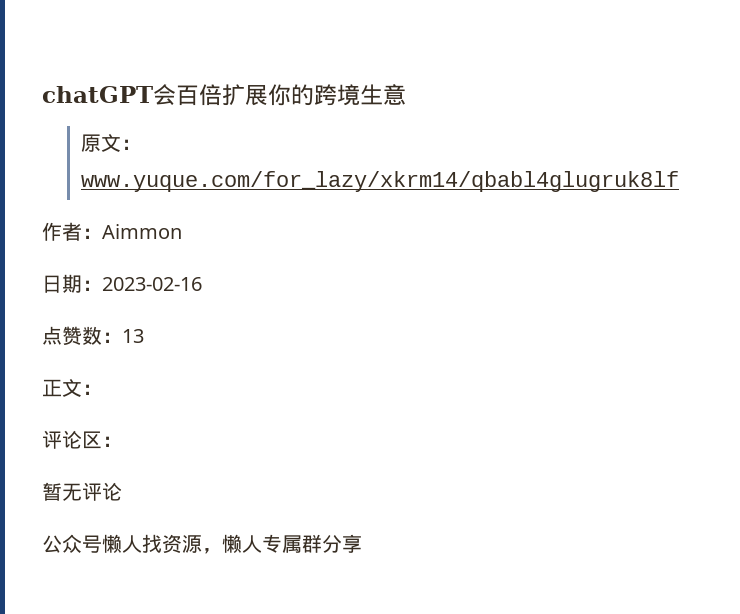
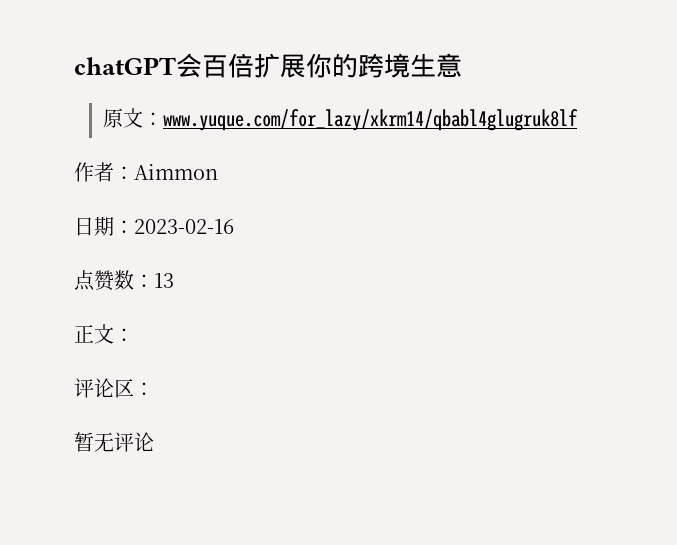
- 公众号懒人找资源，懒人专属群分享

